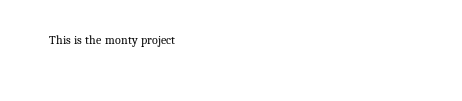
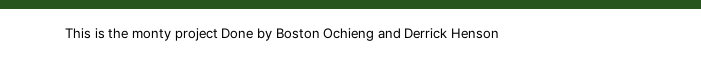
- This is the monty project
+ This is the monty project Done by Boston Ochieng and Derrick Henson

